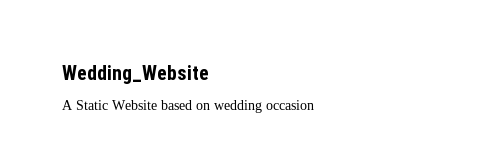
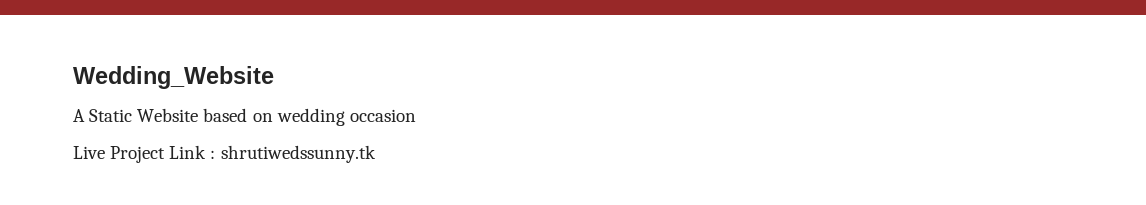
+ Live Project Link : shrutiwedssunny.tk

